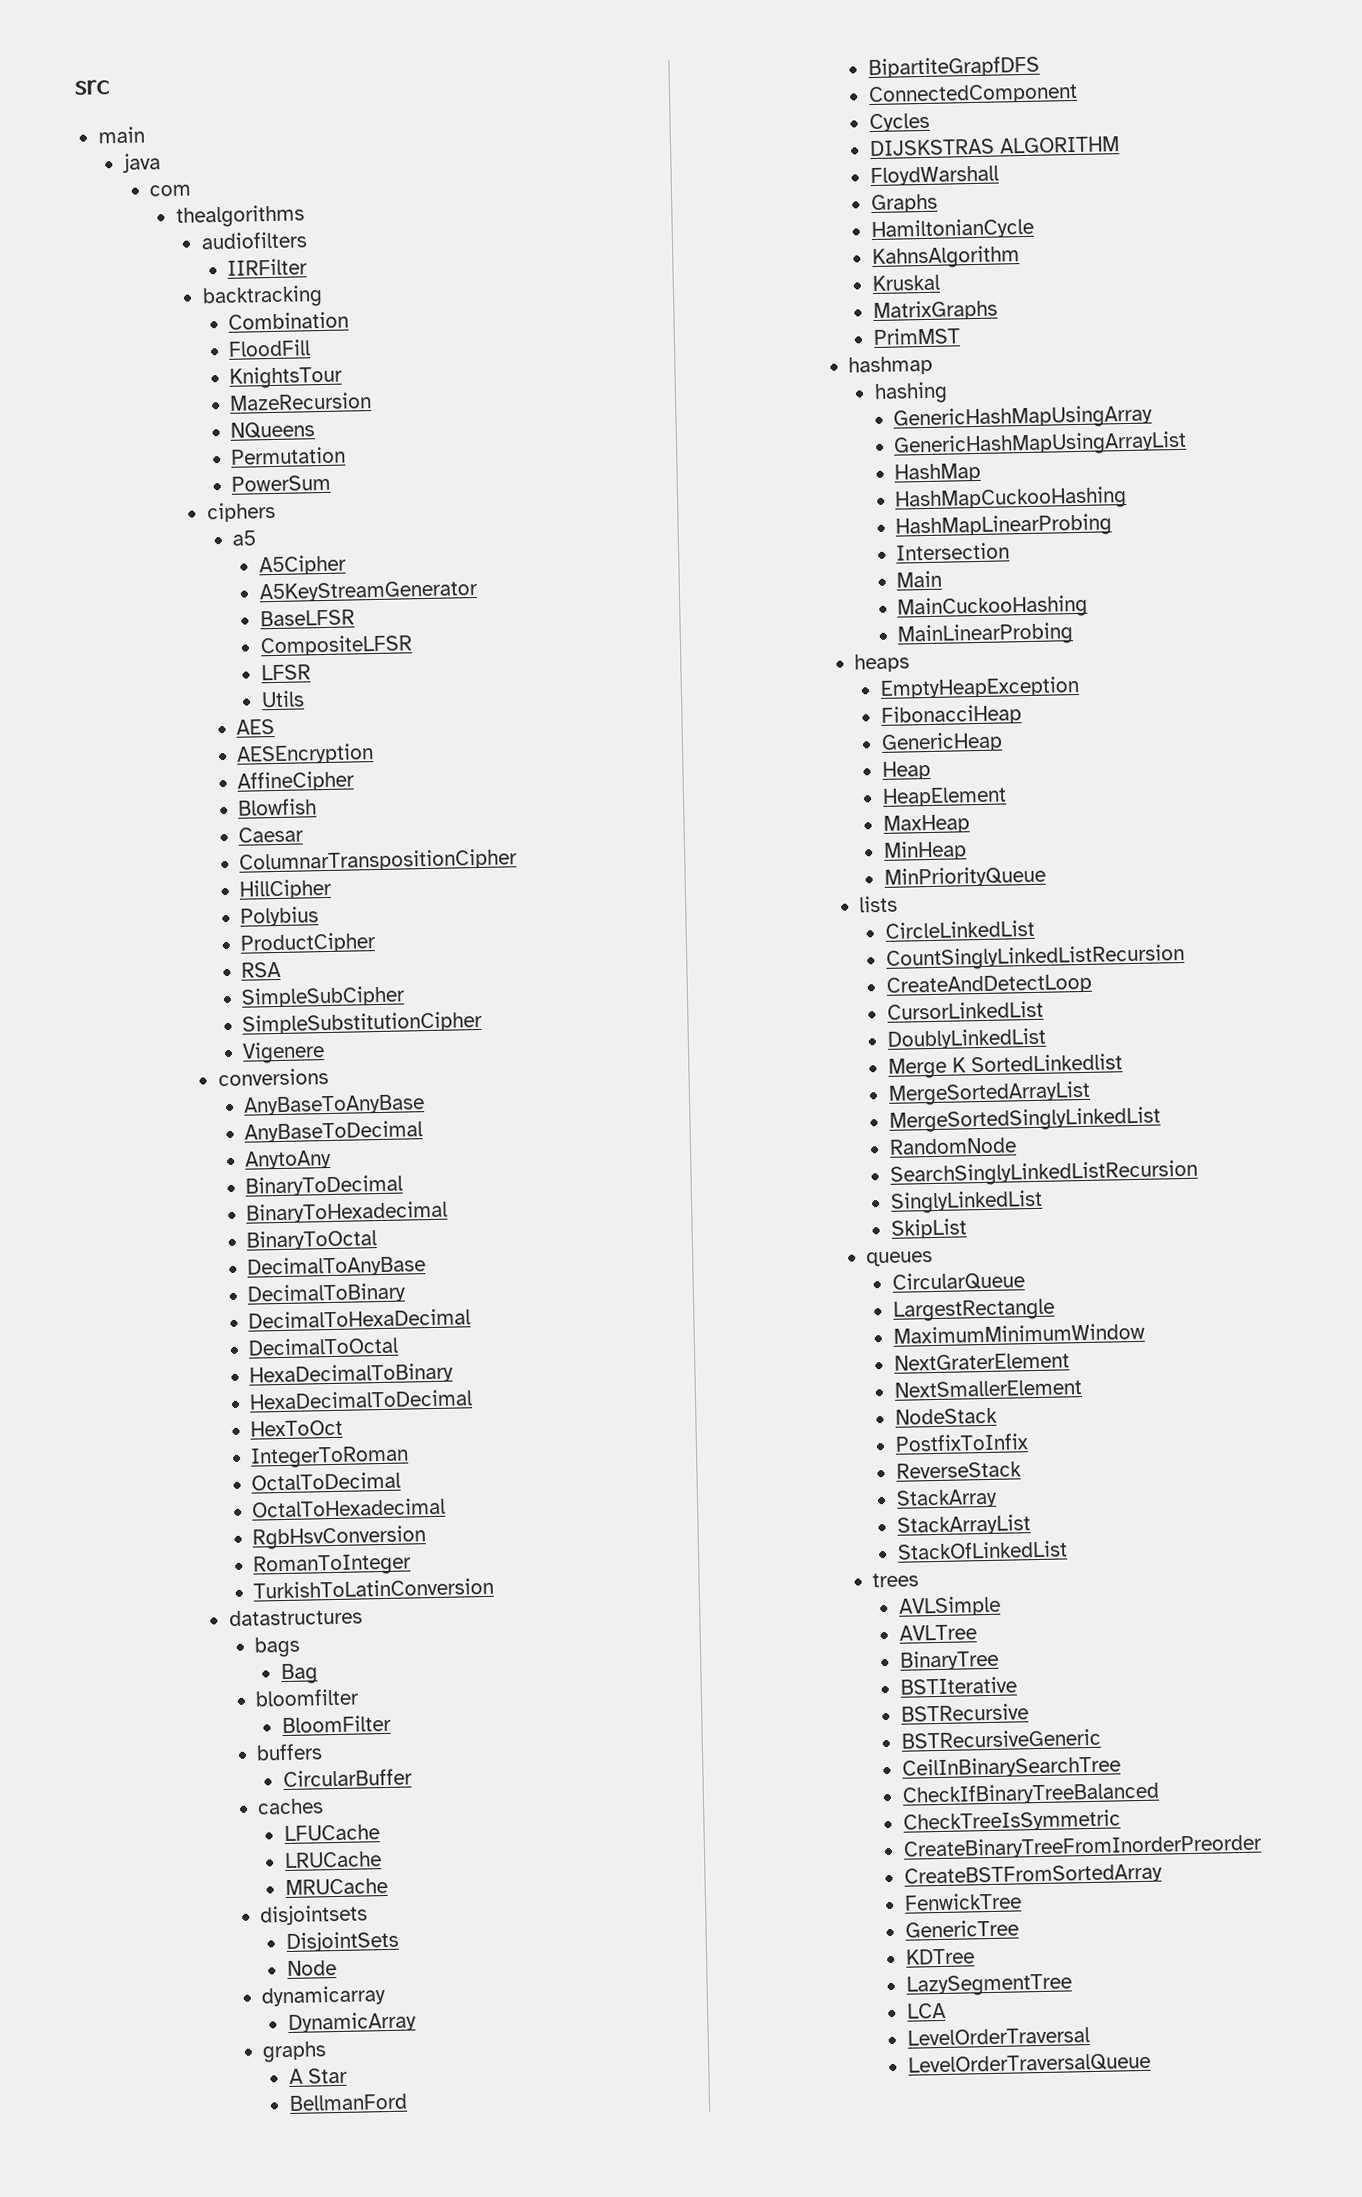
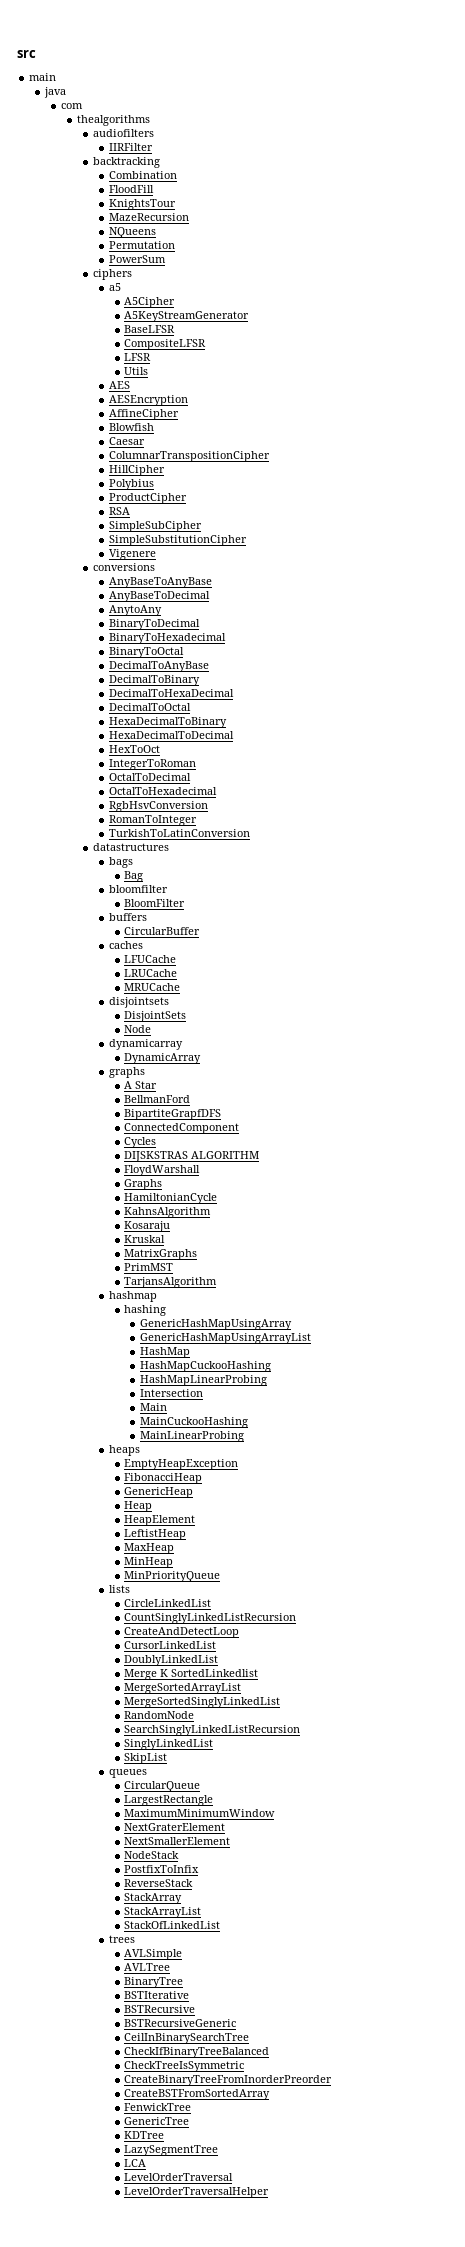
+ Kosaraju
+ TarjansAlgorithm
+ LeftistHeap
- LevelOrderTraversalQueue
+ LevelOrderTraversalHelper

